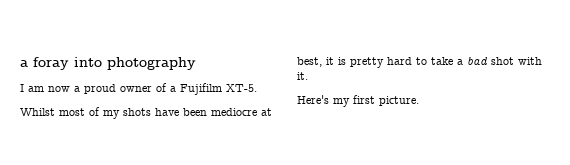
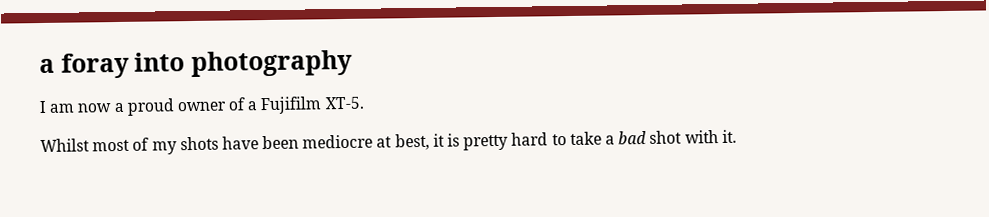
- Here's my first picture.

